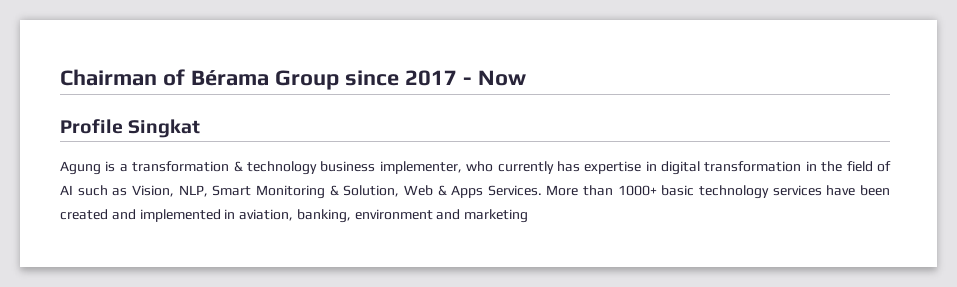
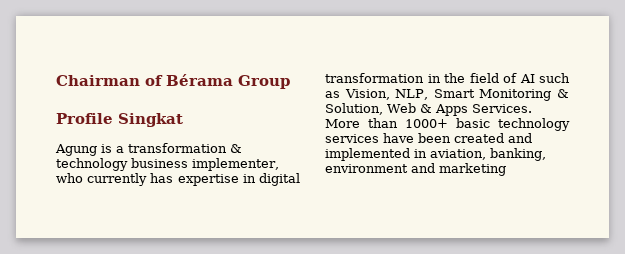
- Chairman of Bérama Group since 2017 - Now
+ Chairman of Bérama Group

